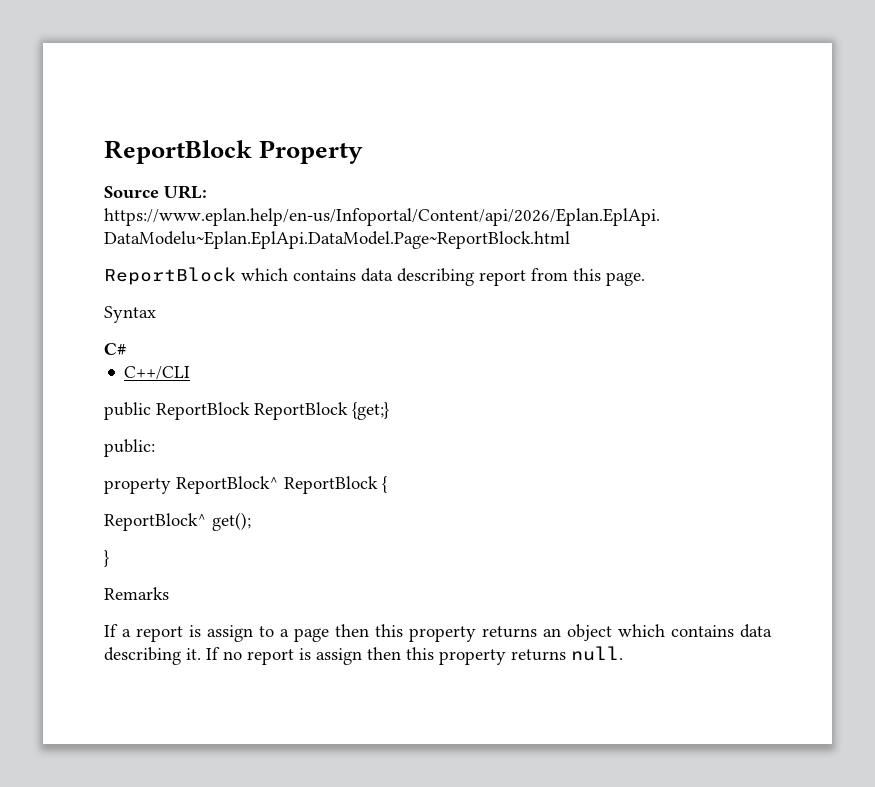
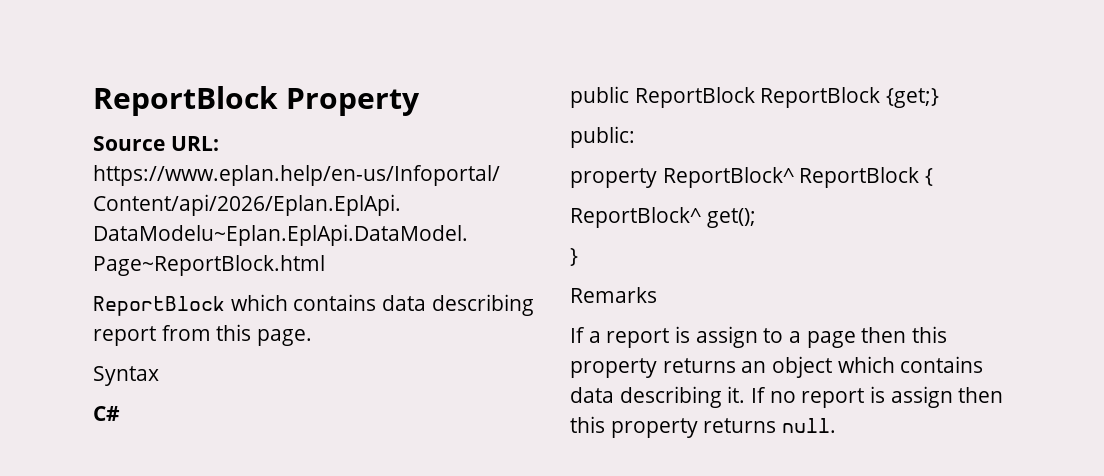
- C++/CLI

